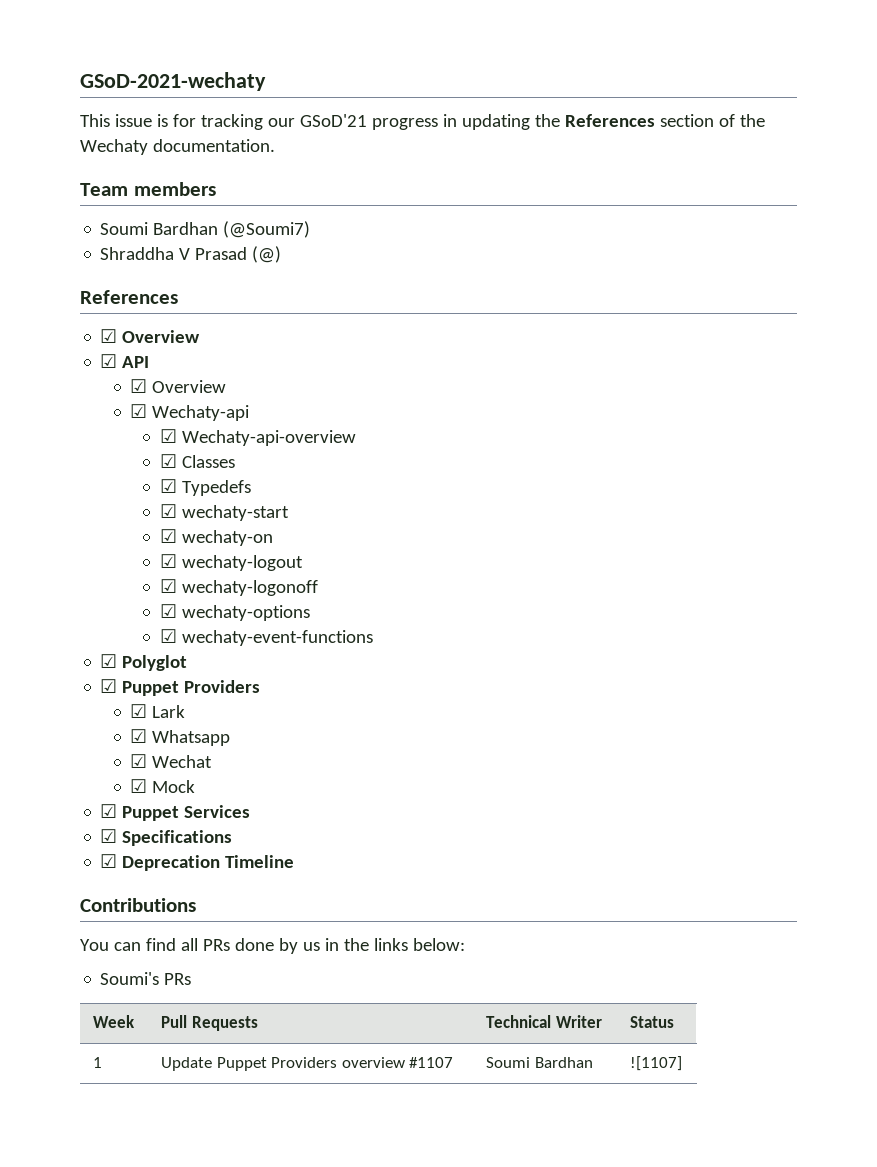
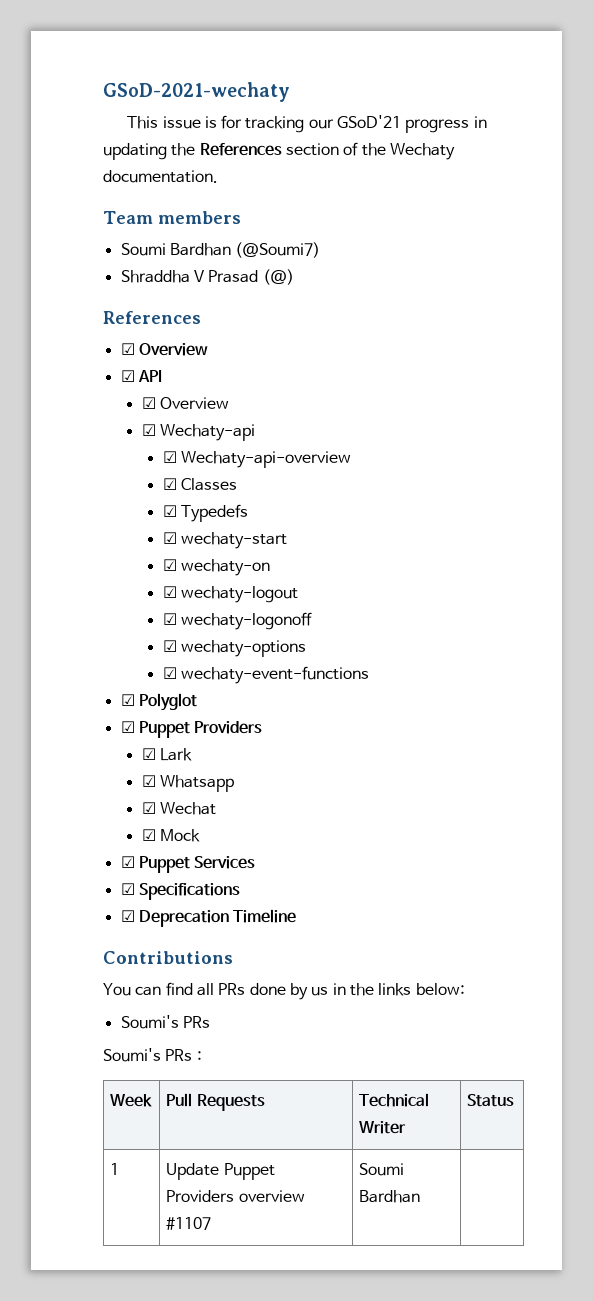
+ Soumi's PRs :
- 1 | Update Puppet Providers overview #1107 | Soumi Bardhan | ![1107]
+ 1 | Update Puppet Providers overview #1107 | Soumi Bardhan |

